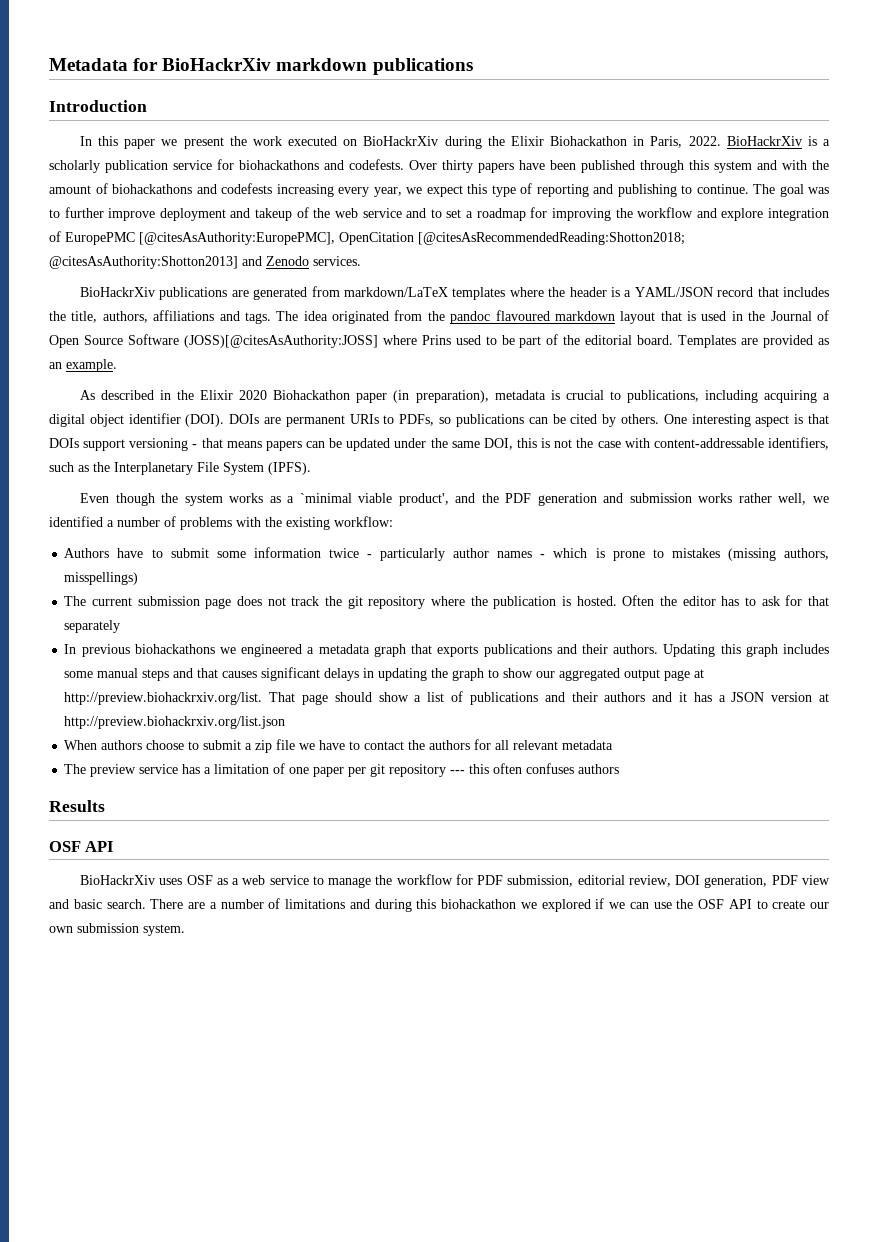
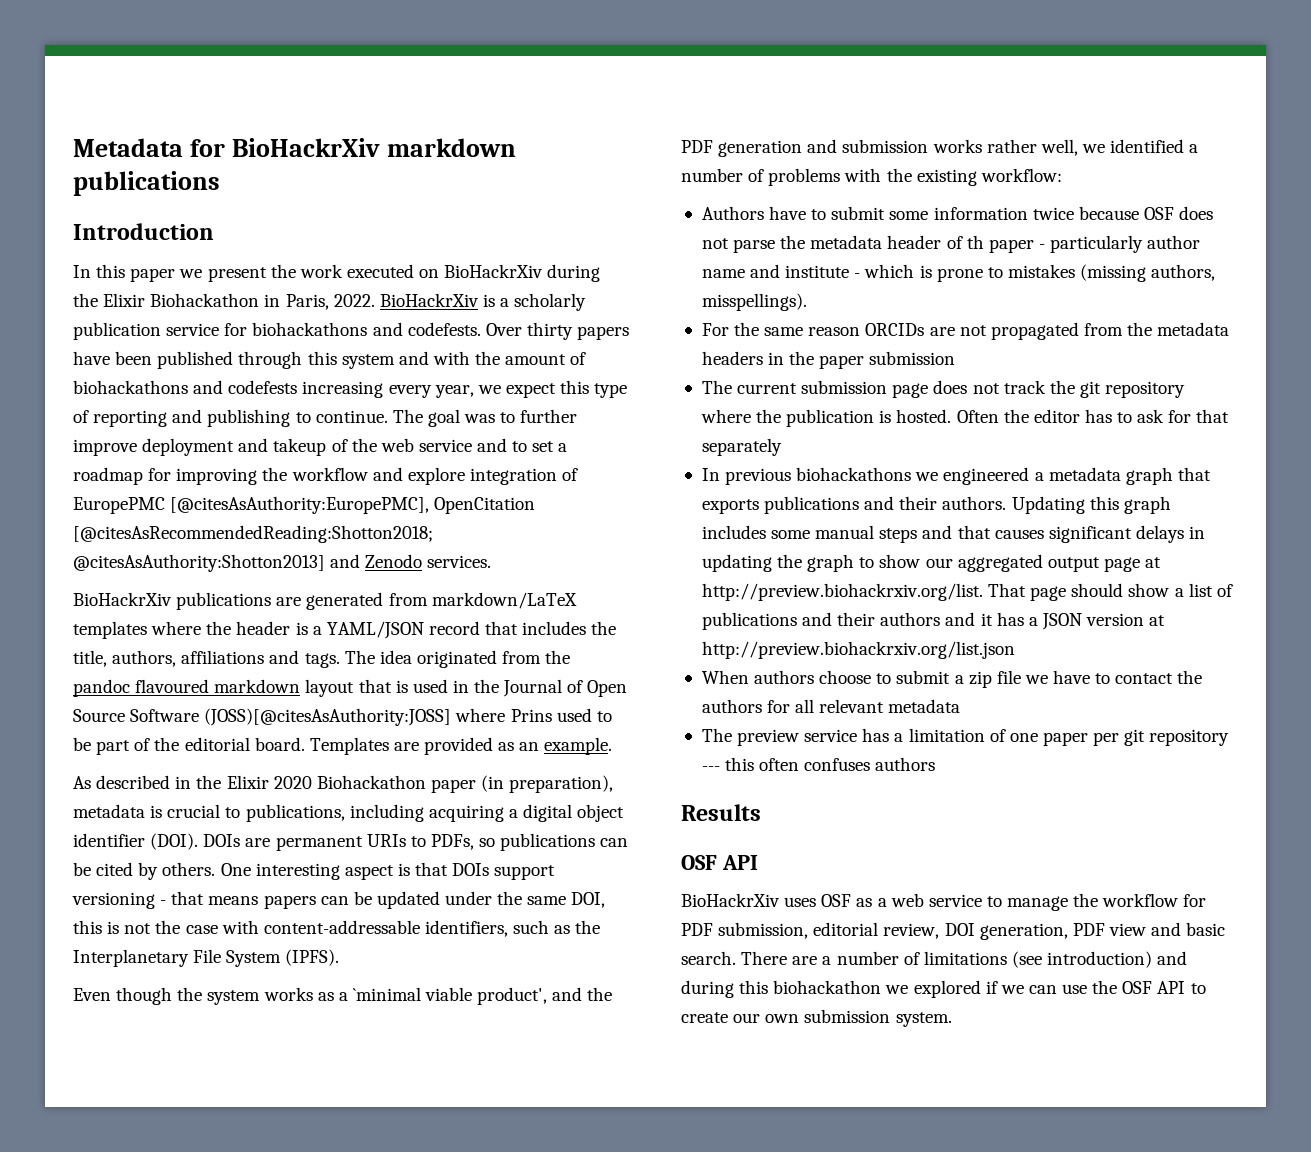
- Authors have to submit some information twice - particularly author names - which is prone to mistakes (missing authors, misspellings)
+ Authors have to submit some information twice because OSF does not parse the metadata header of th paper - particularly author name and institute - which is prone to mistakes (missing authors, misspellings).
+ For the same reason ORCIDs are not propagated from the metadata headers in the paper submission
- There are a number of limitations and during this biohackathon we explored if we can use the OSF API to create our own submission system.
+ There are a number of limitations (see introduction) and during this biohackathon we explored if we can use the OSF API to create our own submission system.

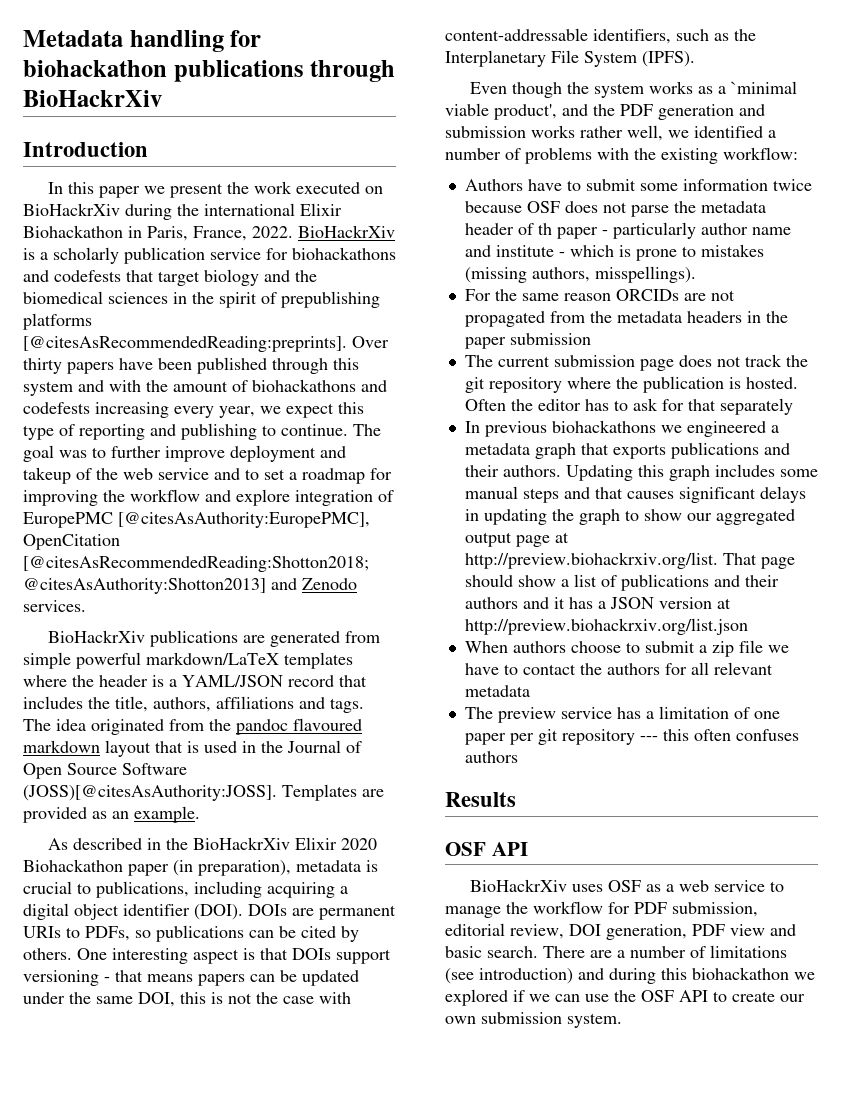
- Metadata for BioHackrXiv markdown publications
+ Metadata handling for biohackathon publications through BioHackrXiv
- In this paper we present the work executed on BioHackrXiv during the Elixir Biohackathon in Paris, 2022.
+ In this paper we present the work executed on BioHackrXiv during the international Elixir Biohackathon in Paris, France, 2022.
- BioHackrXiv is a scholarly publication service for biohackathons and codefests.
+ BioHackrXiv is a scholarly publication service for biohackathons and codefests that target biology and the biomedical sciences in the spirit of prepublishing platforms [@citesAsRecommendedReading:preprints].
- BioHackrXiv publications are generated from markdown/LaTeX templates where the header is a YAML/JSON record that includes the title, authors, affiliations and tags.
+ BioHackrXiv publications are generated from simple powerful markdown/LaTeX templates where the header is a YAML/JSON record that includes the title, authors, affiliations and tags.
- The idea originated from the pandoc flavoured markdown layout that is used in the Journal of Open Source Software (JOSS)[@citesAsAuthority:JOSS] where Prins used to be part of the editorial board.
+ The idea originated from the pandoc flavoured markdown layout that is used in the Journal of Open Source Software (JOSS)[@citesAsAuthority:JOSS].
- As described in the Elixir 2020 Biohackathon paper (in preparation), metadata is crucial to publications, including acquiring a digital object identifier (DOI).
+ As described in the BioHackrXiv Elixir 2020 Biohackathon paper (in preparation), metadata is crucial to publications, including acquiring a digital object identifier (DOI).

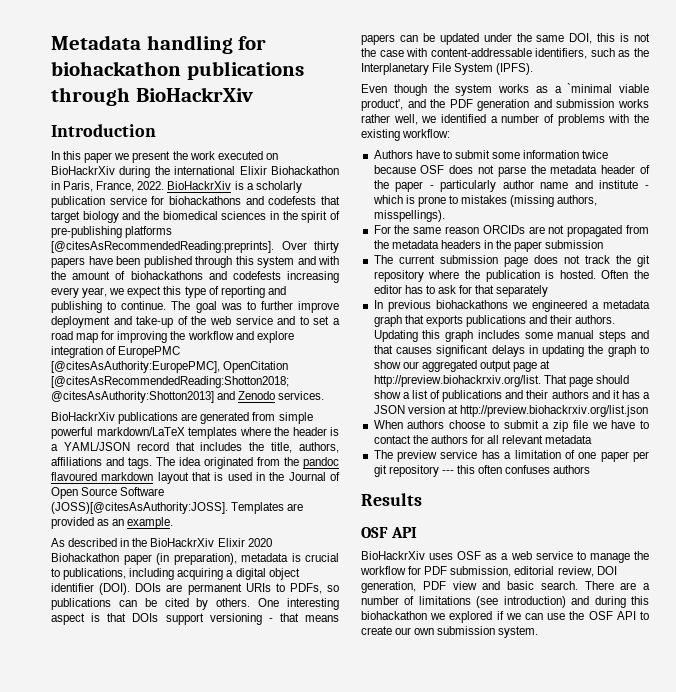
- BioHackrXiv is a scholarly publication service for biohackathons and codefests that target biology and the biomedical sciences in the spirit of prepublishing platforms [@citesAsRecommendedReading:preprints].
+ BioHackrXiv is a scholarly publication service for biohackathons and codefests that target biology and the biomedical sciences in the spirit of pre-publishing platforms [@citesAsRecommendedReading:preprints].
- The goal was to further improve deployment and takeup of the web service and to set a roadmap for improving the workflow and explore integration of EuropePMC [@citesAsAuthority:EuropePMC], OpenCitation [@citesAsRecommendedReading:Shotton2018; @citesAsAuthority:Shotton2013] and Zenodo services.
+ The goal was to further improve deployment and take-up of the web service and to set a road map for improving the workflow and explore integration of EuropePMC [@citesAsAuthority:EuropePMC], OpenCitation [@citesAsRecommendedReading:Shotton2018; @citesAsAuthority:Shotton2013] and Zenodo services.
- Authors have to submit some information twice because OSF does not parse the metadata header of th paper - particularly author name and institute - which is prone to mistakes (missing authors, misspellings).
+ Authors have to submit some information twice because OSF does not parse the metadata header of the paper - particularly author name and institute - which is prone to mistakes (missing authors, misspellings).

